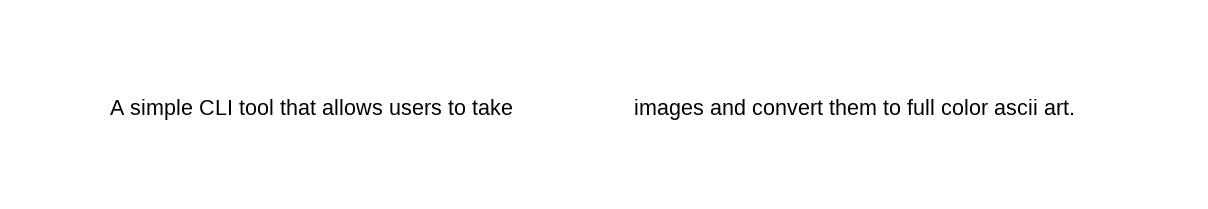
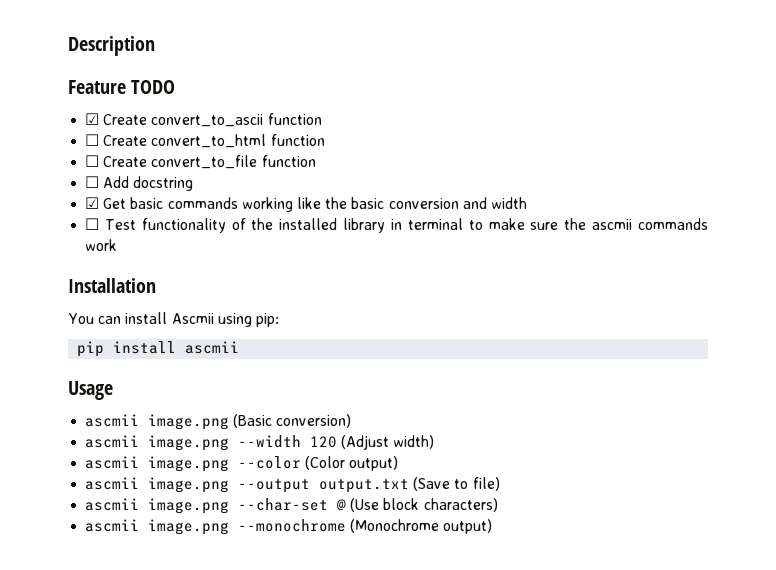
- A simple CLI tool that allows users to take images and convert them to full color ascii art.
+ Description
+ Feature TODO
+ ☑ Create convert_to_ascii function
+ ☐ Create convert_to_html function
+ ☐ Create convert_to_file function
+ ☐ Add docstring
+ ☑ Get basic commands working like the basic conversion and width
+ ☐ Test functionality of the installed library in terminal to make sure the ascmii commands work
+ Installation
+ You can install Ascmii using pip:
+ pip install ascmii
+ Usage
+ ascmii image.png (Basic conversion)
+ ascmii image.png --width 120 (Adjust width)
+ ascmii image.png --color (Color output)
+ ascmii image.png --output output.txt (Save to file)
+ ascmii image.png --char-set @ (Use block characters)
+ ascmii image.png --monochrome (Monochrome output)

